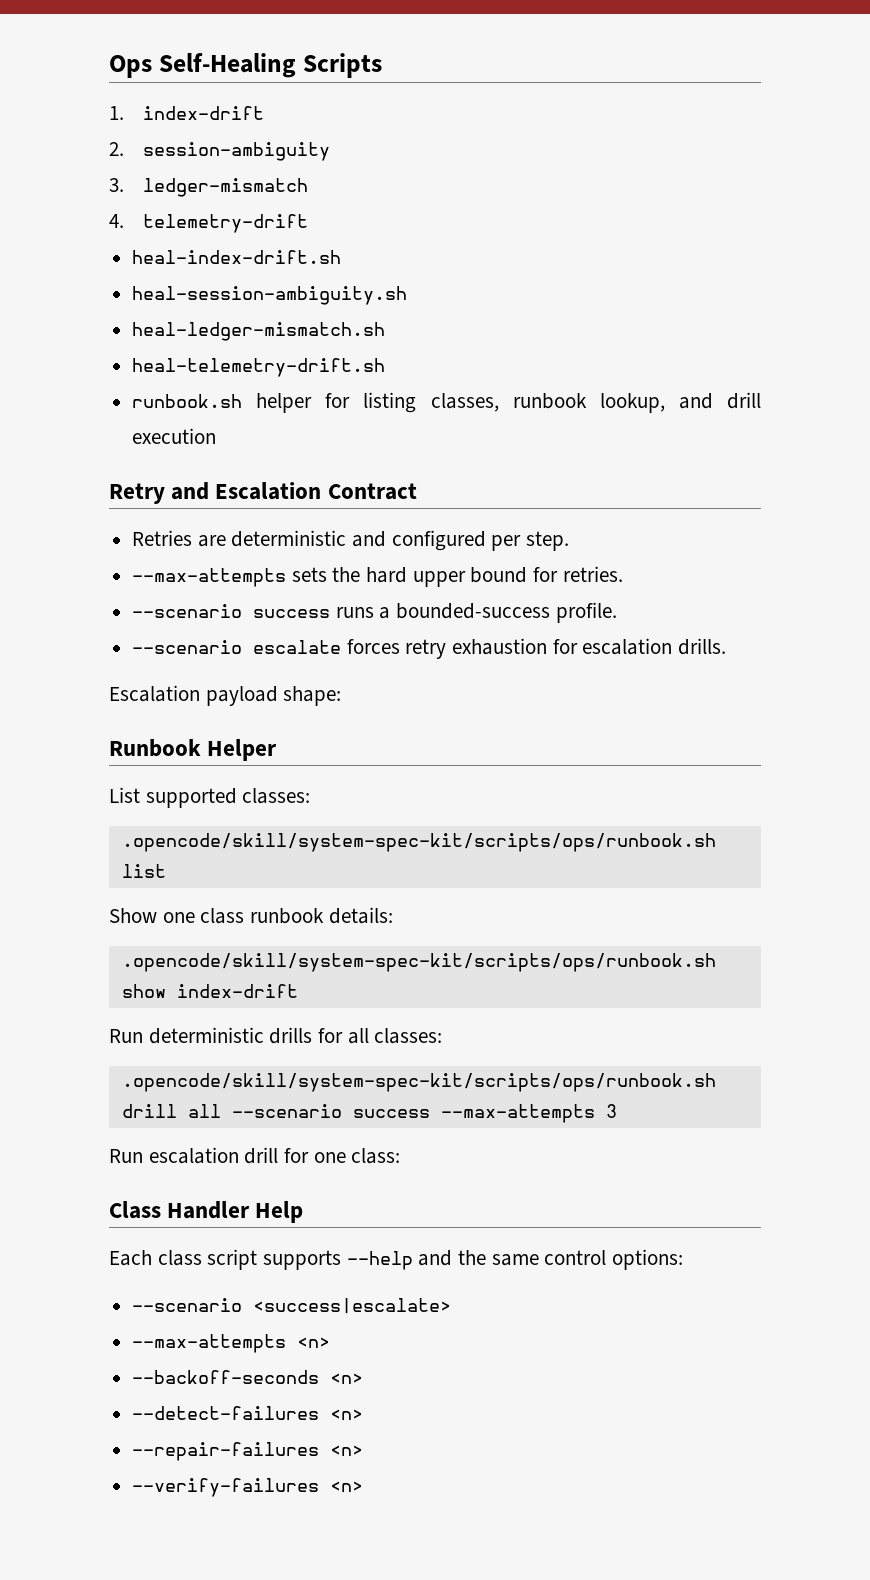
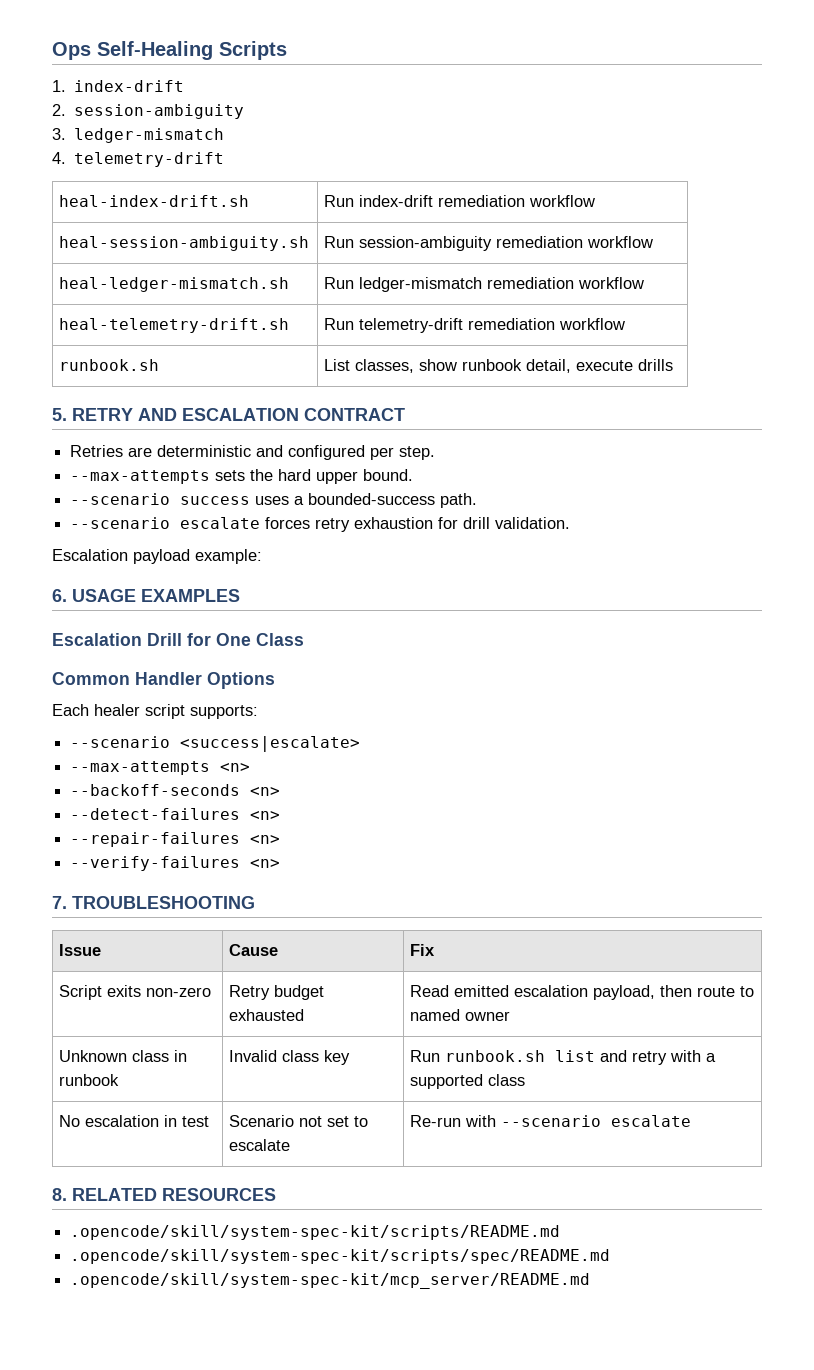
- heal-index-drift.sh
- heal-session-ambiguity.sh
- heal-ledger-mismatch.sh
- heal-telemetry-drift.sh
- runbook.sh helper for listing classes, runbook lookup, and drill execution
- Retry and Escalation Contract
+ heal-index-drift.sh | Run index-drift remediation workflow
+ heal-session-ambiguity.sh | Run session-ambiguity remediation workflow
+ heal-ledger-mismatch.sh | Run ledger-mismatch remediation workflow
+ heal-telemetry-drift.sh | Run telemetry-drift remediation workflow
+ runbook.sh | List classes, show runbook detail, execute drills
+ 5. RETRY AND ESCALATION CONTRACT
- --max-attempts sets the hard upper bound for retries.
- --scenario success runs a bounded-success profile.
+ --max-attempts sets the hard upper bound.
+ --scenario success uses a bounded-success path.
- --scenario escalate forces retry exhaustion for escalation drills.
+ --scenario escalate forces retry exhaustion for drill validation.
- Escalation payload shape:
- Runbook Helper
- List supported classes:
- .opencode/skill/system-spec-kit/scripts/ops/runbook.sh list
- Show one class runbook details:
- .opencode/skill/system-spec-kit/scripts/ops/runbook.sh show index-drift
- Run deterministic drills for all classes:
- .opencode/skill/system-spec-kit/scripts/ops/runbook.sh drill all --scenario success --max-attempts 3
- Run escalation drill for one class:
- Class Handler Help
- Each class script supports --help and the same control options:
+ Escalation payload example:
+ 6. USAGE EXAMPLES
+ Escalation Drill for One Class
+ Common Handler Options
+ Each healer script supports:
+ 7. TROUBLESHOOTING
+ Issue | Cause | Fix
+ Script exits non-zero | Retry budget exhausted | Read emitted escalation payload, then route to named owner
+ Unknown class in runbook | Invalid class key | Run runbook.sh list and retry with a supported class
+ No escalation in test | Scenario not set to escalate | Re-run with --scenario escalate
+ 8. RELATED RESOURCES
+ .opencode/skill/system-spec-kit/scripts/README.md
+ .opencode/skill/system-spec-kit/scripts/spec/README.md
+ .opencode/skill/system-spec-kit/mcp_server/README.md

